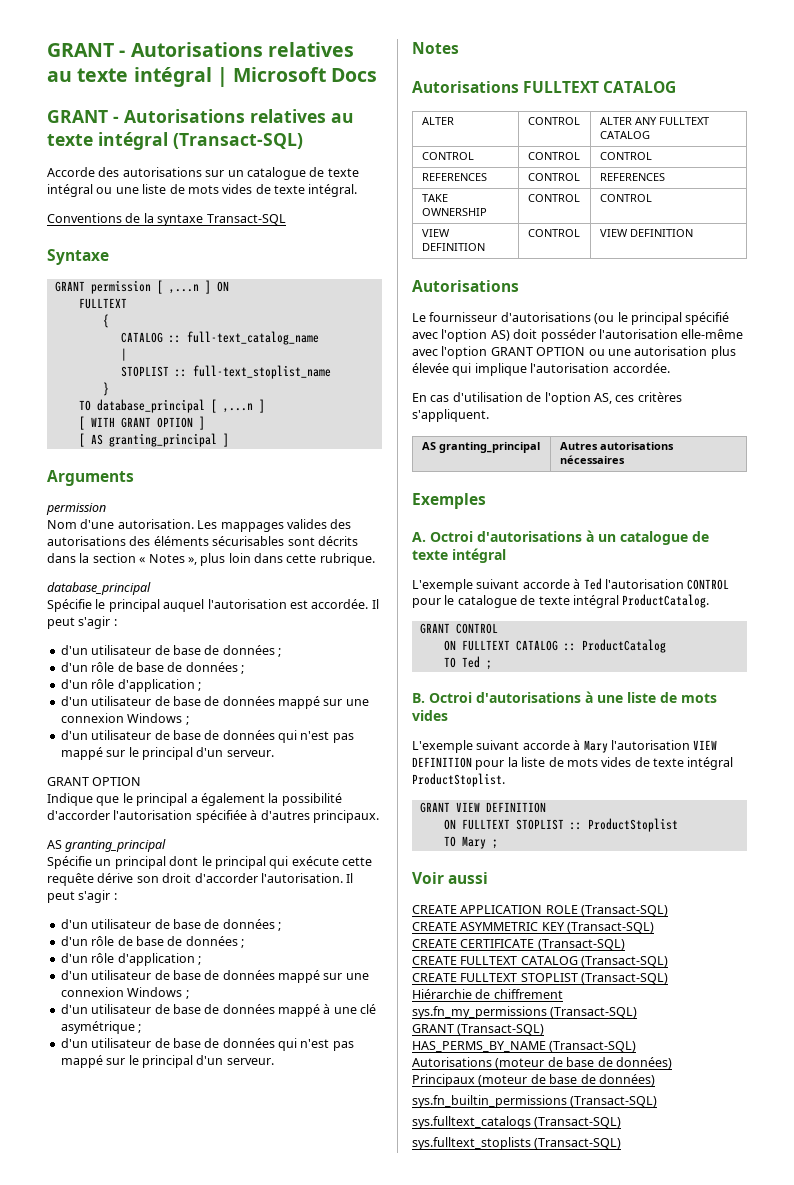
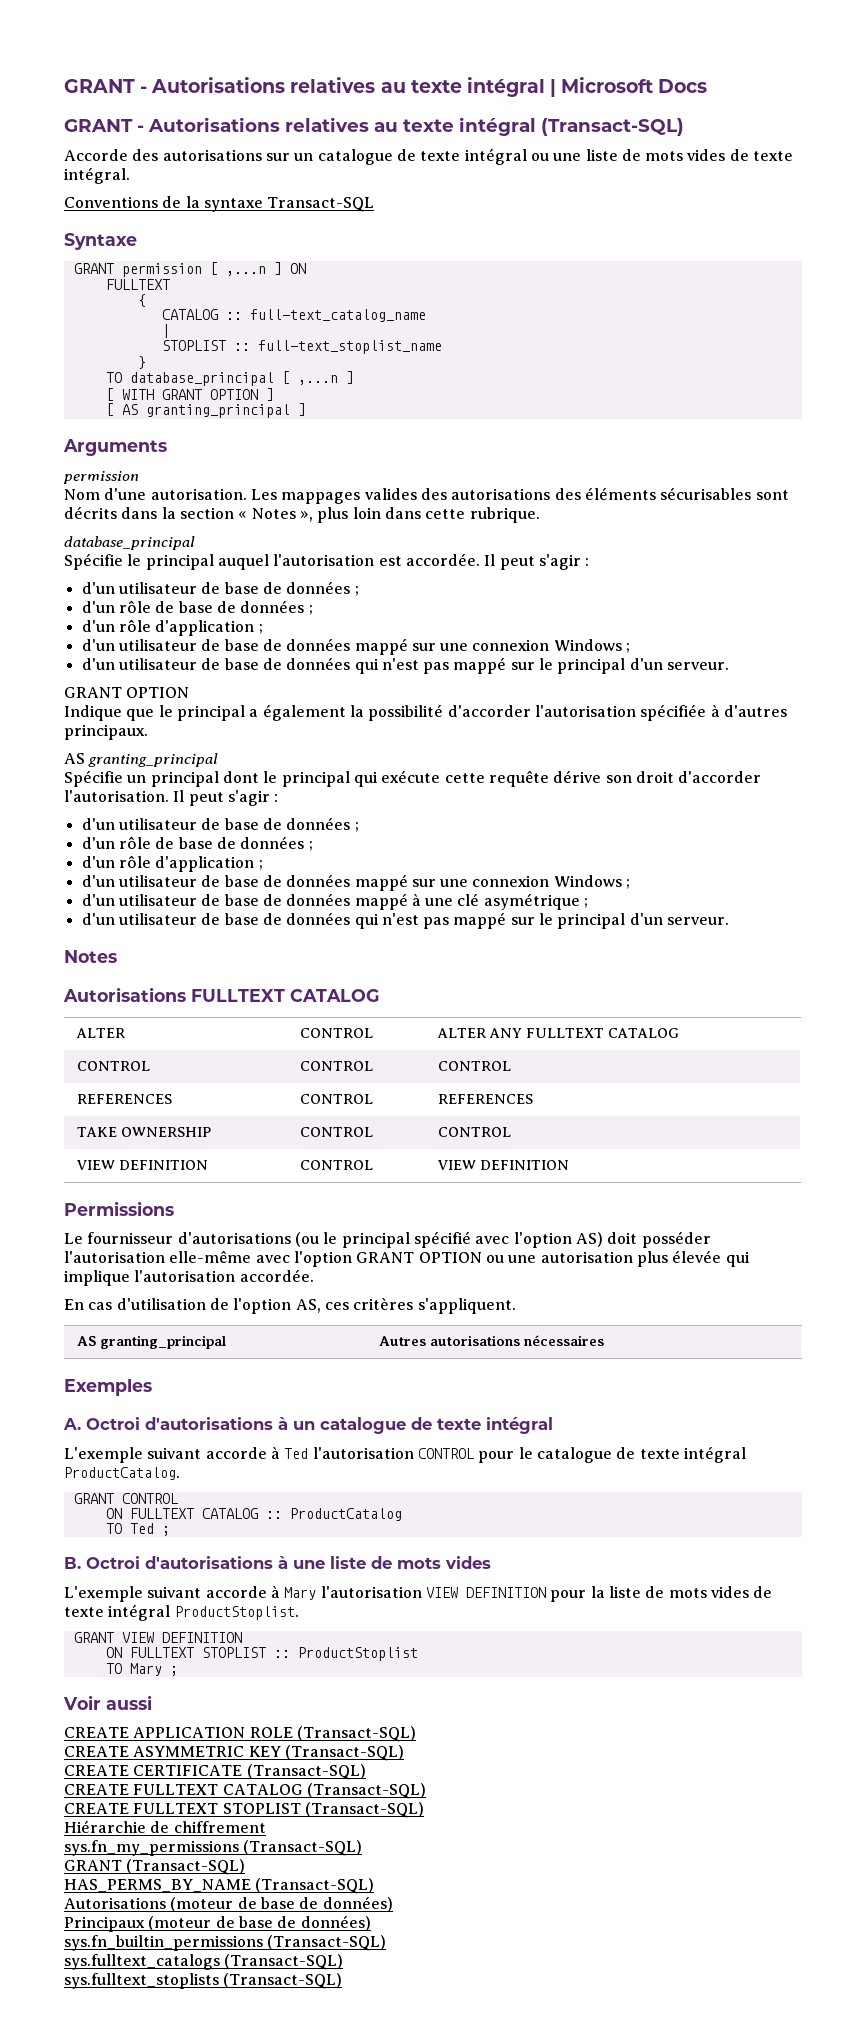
  VIEW DEFINITION | CONTROL | VIEW DEFINITION
- Autorisations
+ Permissions

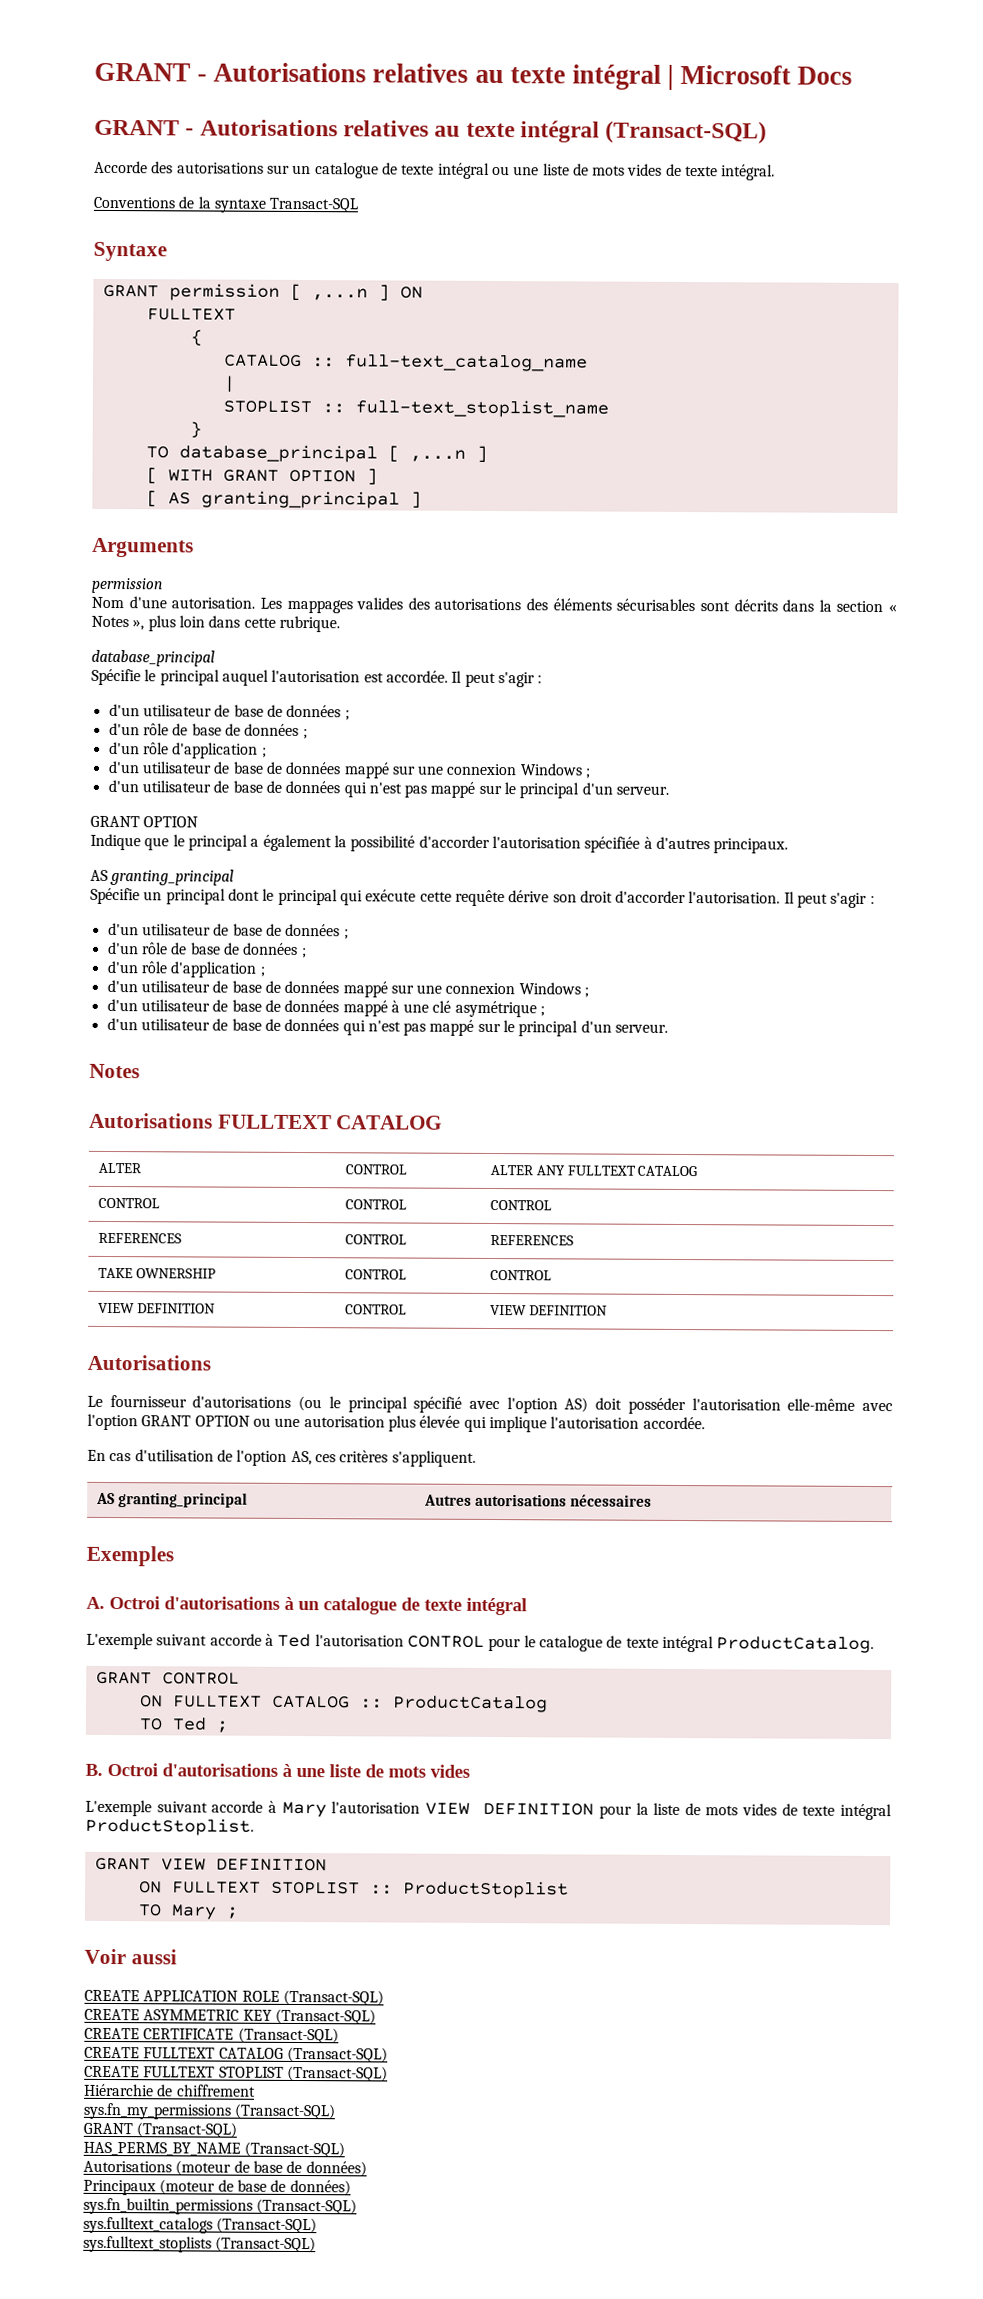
  VIEW DEFINITION | CONTROL | VIEW DEFINITION
- Permissions
+ Autorisations

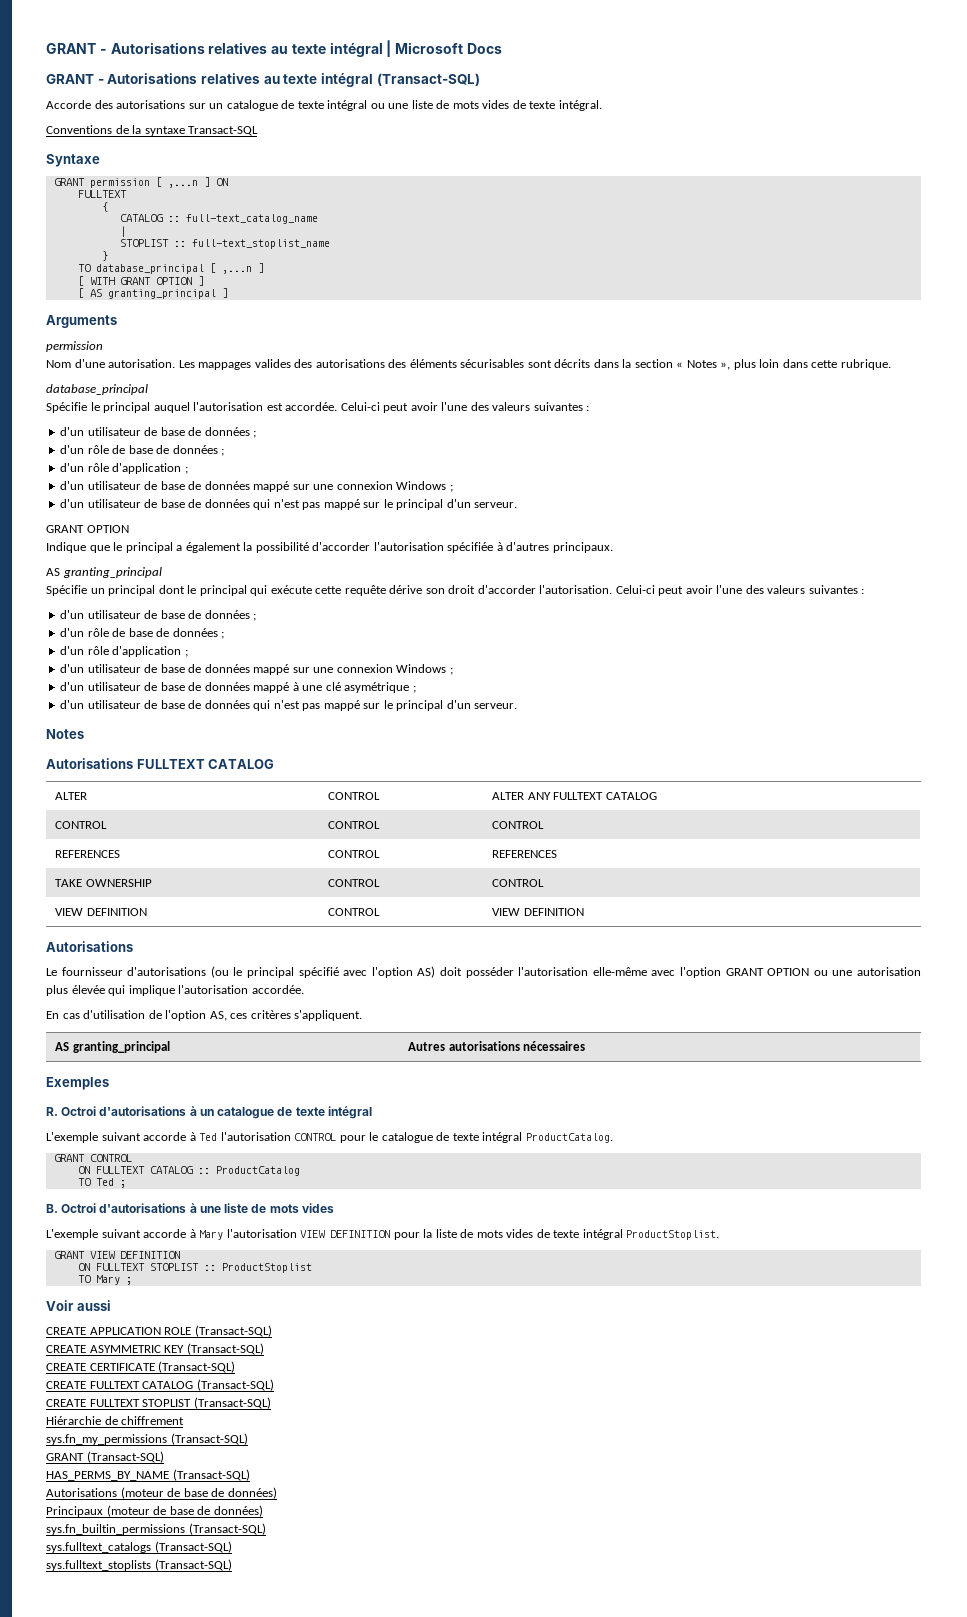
- Spécifie le principal auquel l'autorisation est accordée. Il peut s'agir :
+ Spécifie le principal auquel l'autorisation est accordée. Celui-ci peut avoir l'une des valeurs suivantes :
- Spécifie un principal dont le principal qui exécute cette requête dérive son droit d'accorder l'autorisation. Il peut s'agir :
+ Spécifie un principal dont le principal qui exécute cette requête dérive son droit d'accorder l'autorisation. Celui-ci peut avoir l'une des valeurs suivantes :
- A. Octroi d'autorisations à un catalogue de texte intégral
+ R. Octroi d'autorisations à un catalogue de texte intégral

